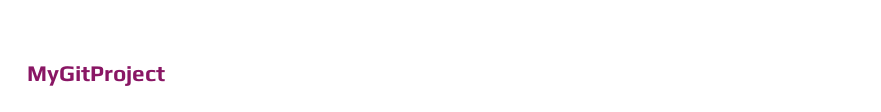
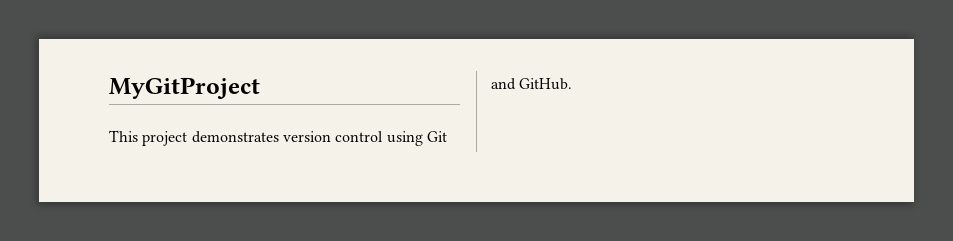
+ This project demonstrates version control using Git and GitHub.

